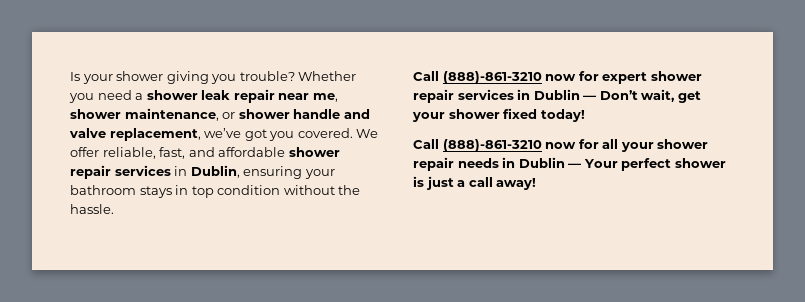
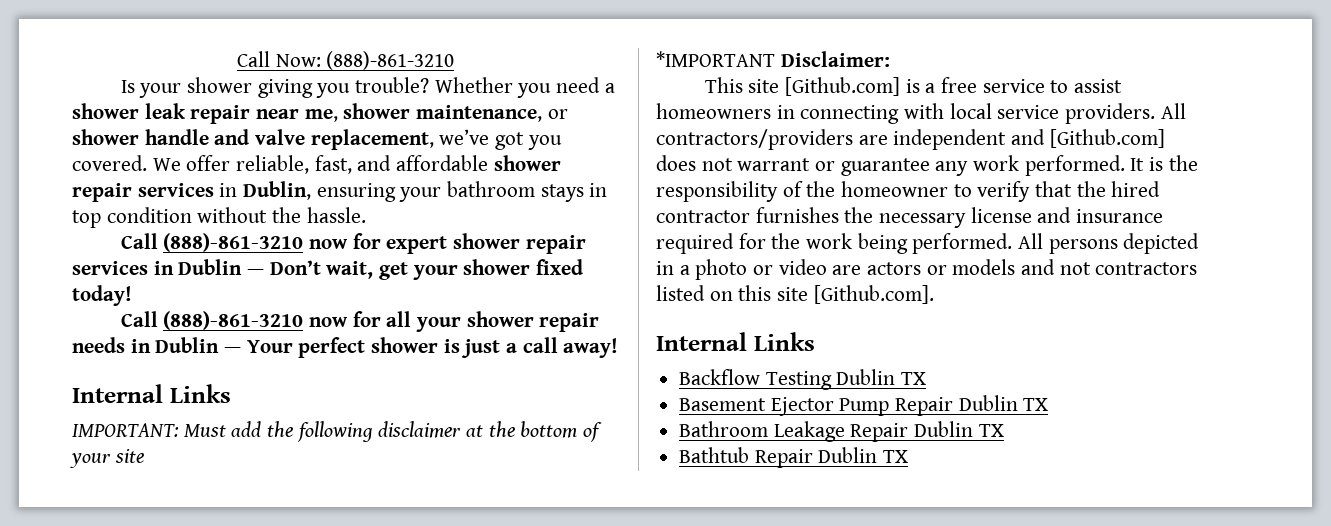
+ Call Now: (888)-861-3210
  Call (888)-861-3210 now for all your shower repair needs in Dublin — Your perfect shower is just a call away!
+ Internal Links
+ IMPORTANT: Must add the following disclaimer at the bottom of your site
+ *IMPORTANT Disclaimer:
+ This site [Github.com] is a free service to assist homeowners in connecting with local service providers. All contractors/providers are independent and [Github.com] does not warrant or guarantee any work performed. It is the responsibility of the homeowner to verify that the hired contractor furnishes the necessary license and insurance required for the work being performed. All persons depicted in a photo or video are actors or models and not contractors listed on this site [Github.com].
+ Internal Links
+ Backflow Testing Dublin TX
+ Basement Ejector Pump Repair Dublin TX
+ Bathroom Leakage Repair Dublin TX
+ Bathtub Repair Dublin TX

